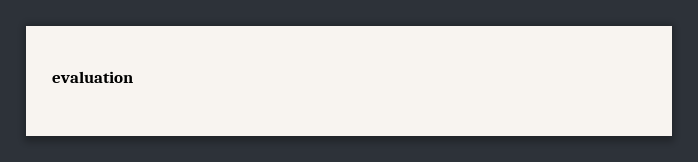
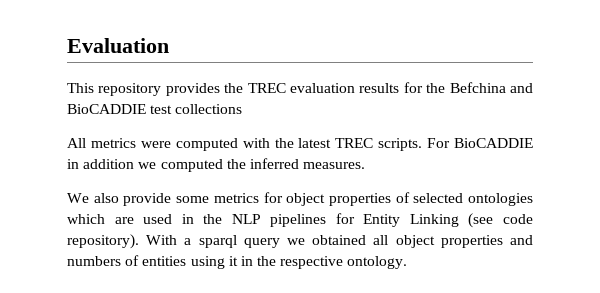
- evaluation
+ Evaluation
+ This repository provides the TREC evaluation results for the Befchina and BioCADDIE test collections
+ All metrics were computed with the latest TREC scripts. For BioCADDIE in addition we computed the inferred measures.
+ We also provide some metrics for object properties of selected ontologies which are used in the NLP pipelines for Entity Linking (see code repository). With a sparql query we obtained all object properties and numbers of entities using it in the respective ontology.

